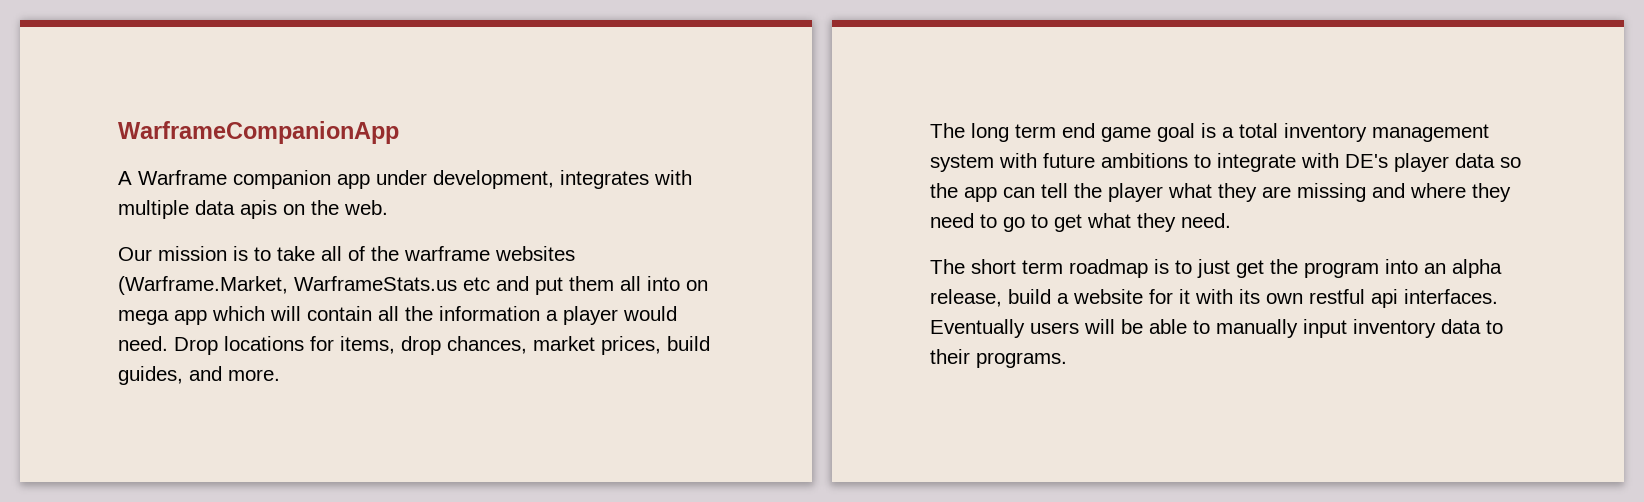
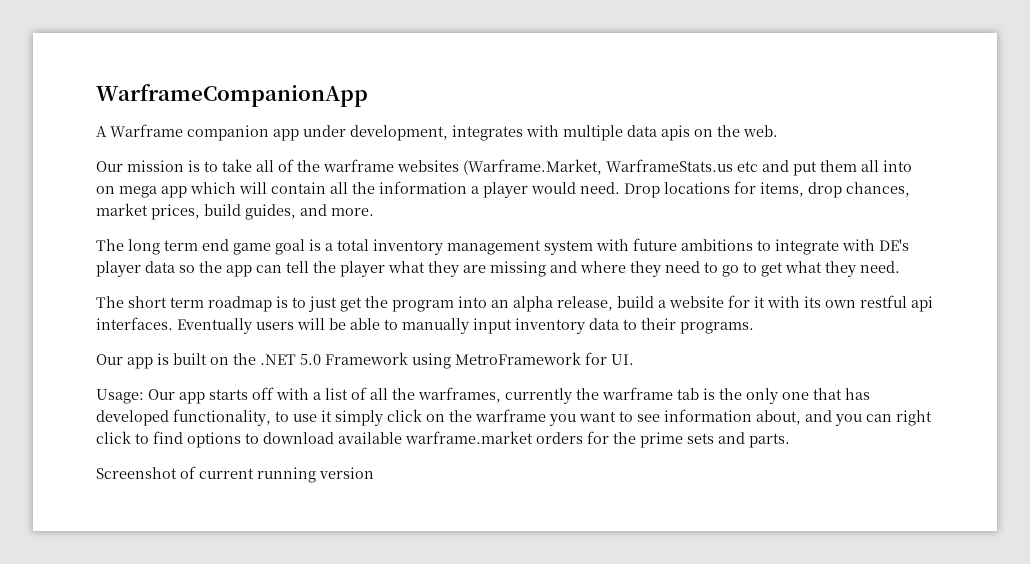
+ Our app is built on the .NET 5.0 Framework using MetroFramework for UI.
+ Usage: Our app starts off with a list of all the warframes, currently the warframe tab is the only one that has developed functionality, to use it simply click on the warframe you want to see information about, and you can right click to find options to download available warframe.market orders for the prime sets and parts.
+ Screenshot of current running version

